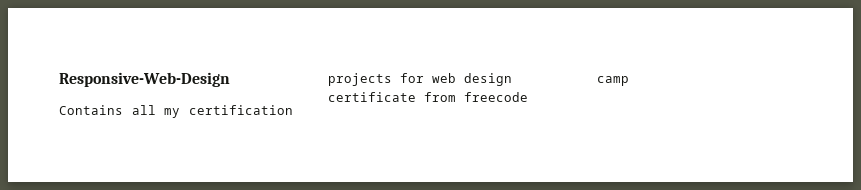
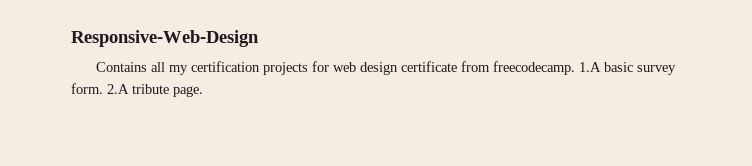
- Contains all my certification projects for web design certificate from freecode camp
+ Contains all my certification projects for web design certificate from freecodecamp. 1.A basic survey form. 2.A tribute page.

